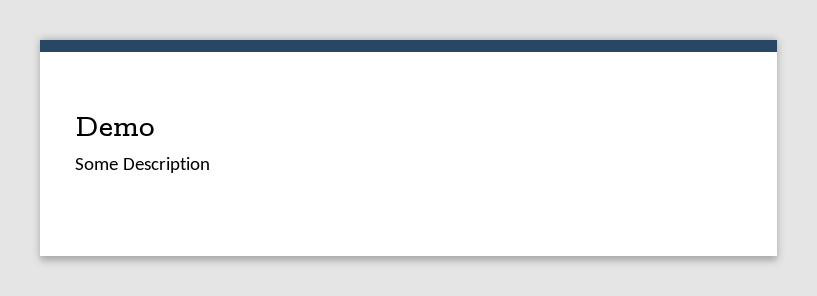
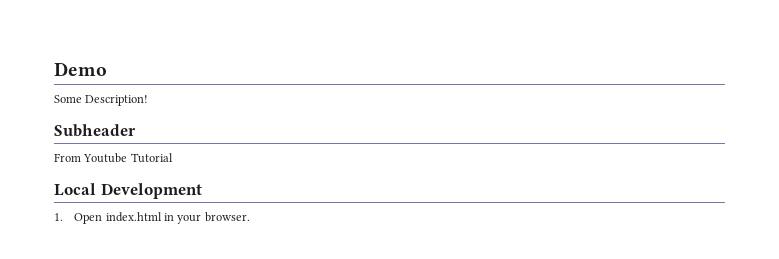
- Some Description
+ Some Description!
+ Subheader
+ From Youtube Tutorial
+ Local Development
+ 1. Open index.html in your browser.

